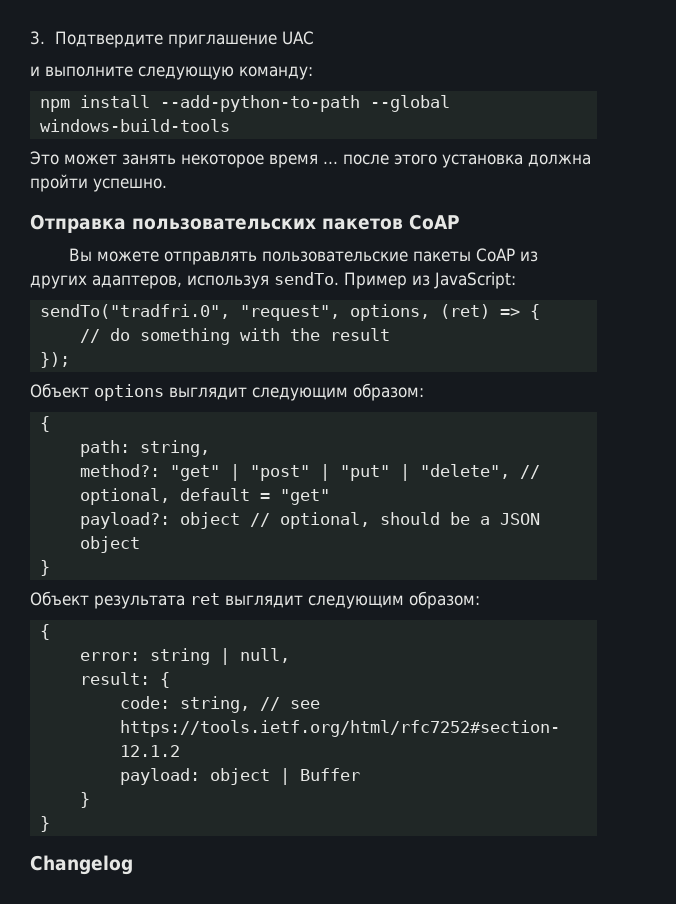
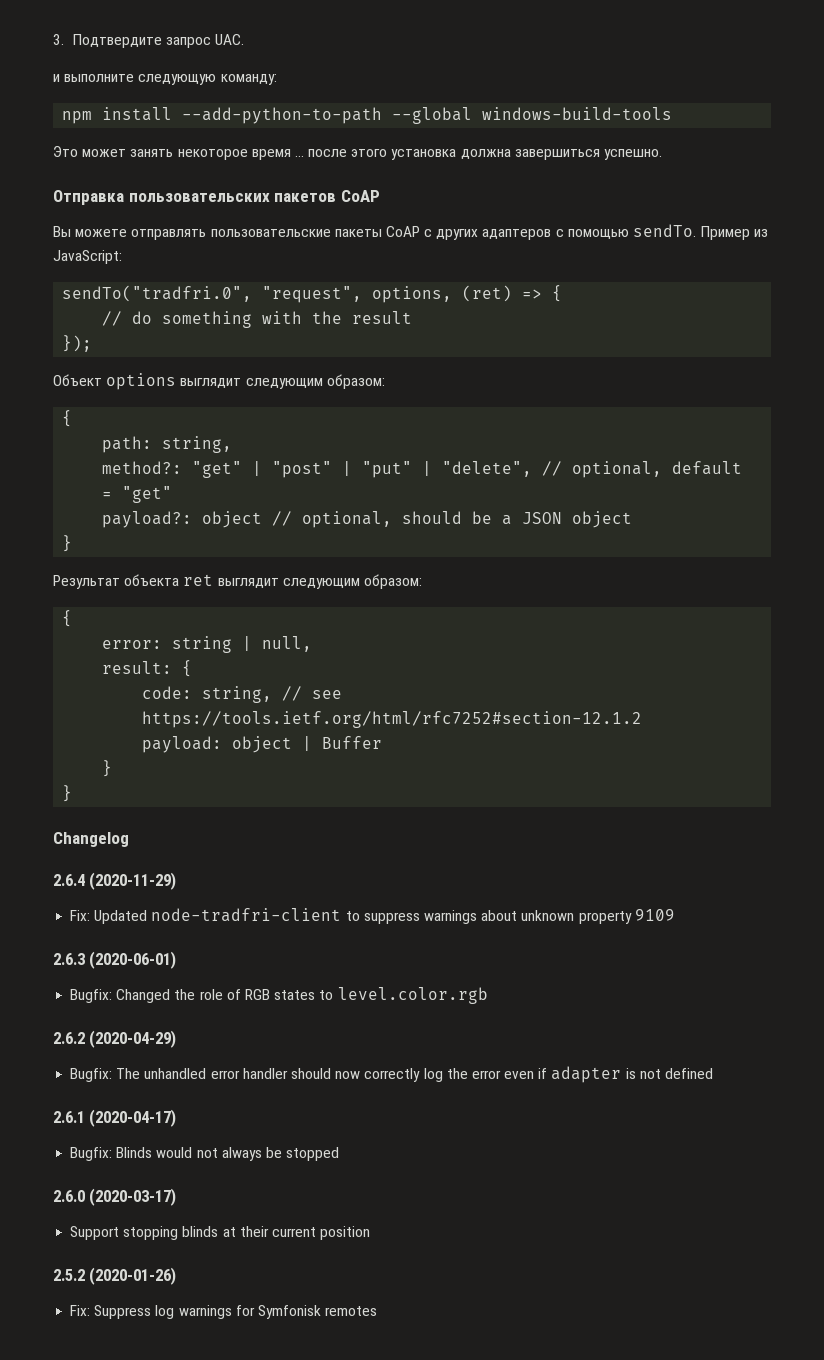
- 3. Подтвердите приглашение UAC
+ 3. Подтвердите запрос UAC.
- Это может занять некоторое время ... после этого установка должна пройти успешно.
+ Это может занять некоторое время ... после этого установка должна завершиться успешно.
- Вы можете отправлять пользовательские пакеты CoAP из других адаптеров, используя sendTo.
+ Вы можете отправлять пользовательские пакеты CoAP с других адаптеров с помощью sendTo.
- Объект результата ret выглядит следующим образом:
+ Результат объекта ret выглядит следующим образом:
+ 2.6.4 (2020-11-29)
+ Fix: Updated node-tradfri-client to suppress warnings about unknown property 9109
+ 2.6.3 (2020-06-01)
+ Bugfix: Changed the role of RGB states to level.color.rgb
+ 2.6.2 (2020-04-29)
+ Bugfix: The unhandled error handler should now correctly log the error even if adapter is not defined
+ 2.6.1 (2020-04-17)
+ Bugfix: Blinds would not always be stopped
+ 2.6.0 (2020-03-17)
+ Support stopping blinds at their current position
+ 2.5.2 (2020-01-26)
+ Fix: Suppress log warnings for Symfonisk remotes

